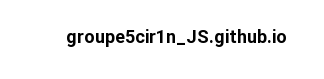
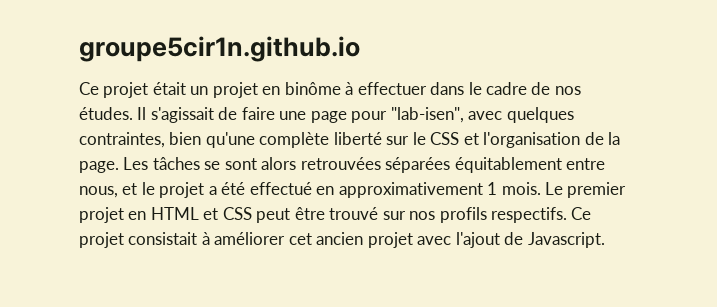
- groupe5cir1n_JS.github.io
+ groupe5cir1n.github.io
+ Ce projet était un projet en binôme à effectuer dans le cadre de nos études. Il s'agissait de faire une page pour "lab-isen", avec quelques contraintes, bien qu'une complète liberté sur le CSS et l'organisation de la page. Les tâches se sont alors retrouvées séparées équitablement entre nous, et le projet a été effectué en approximativement 1 mois. Le premier projet en HTML et CSS peut être trouvé sur nos profils respectifs. Ce projet consistait à améliorer cet ancien projet avec l'ajout de Javascript.

